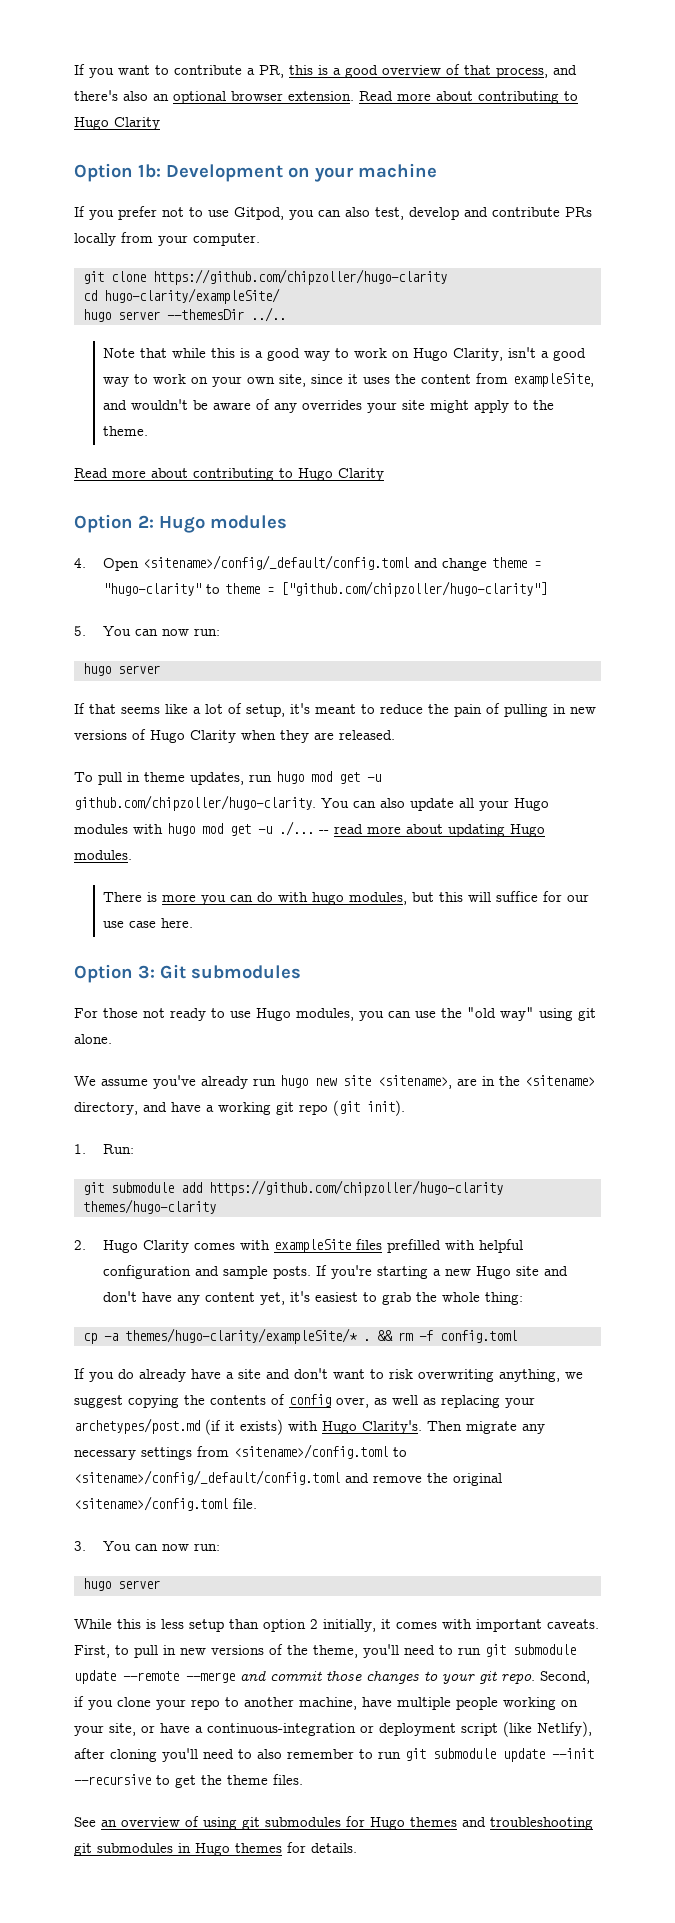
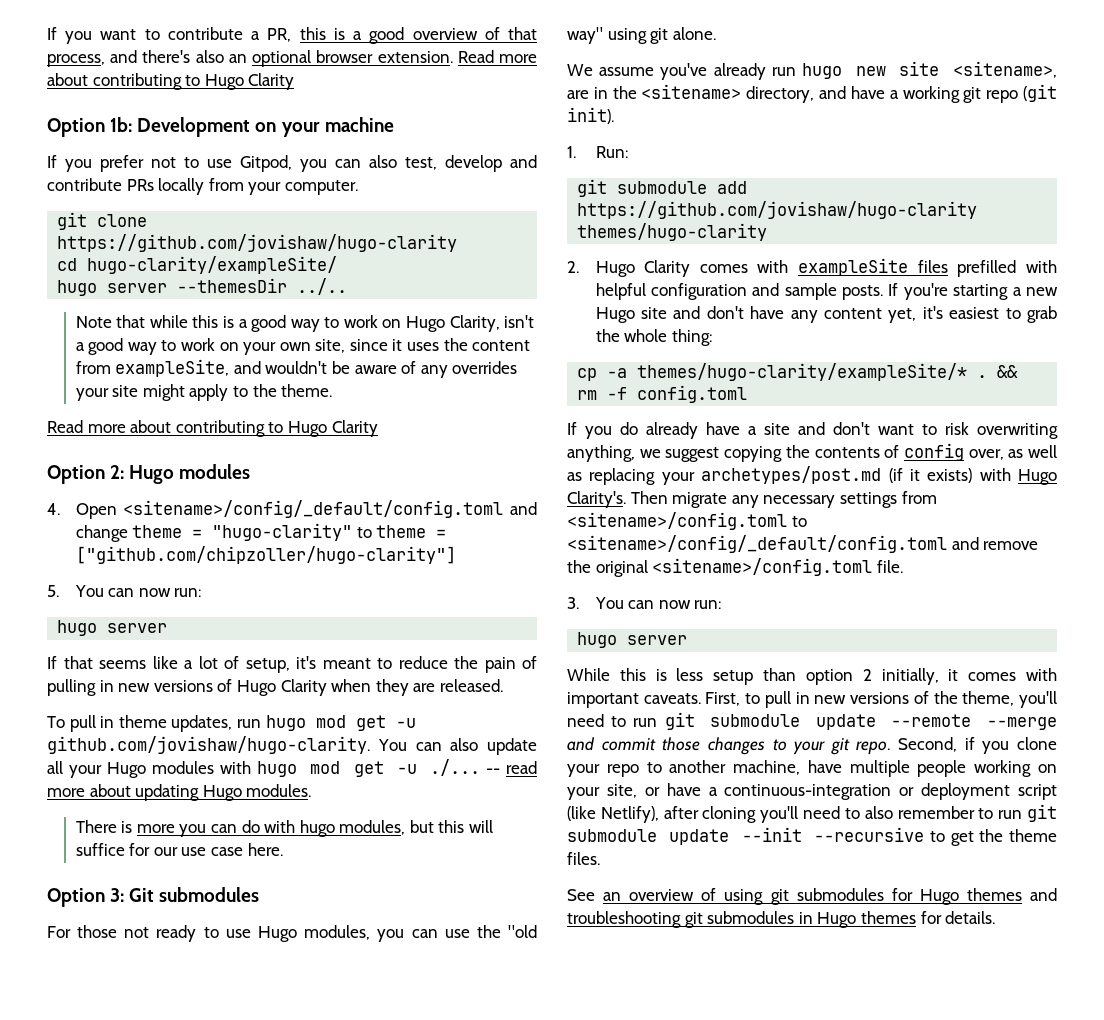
- git clone https://github.com/chipzoller/hugo-clarity
+ git clone https://github.com/jovishaw/hugo-clarity
- To pull in theme updates, run hugo mod get -u github.com/chipzoller/hugo-clarity. You can also update all your Hugo modules with hugo mod get -u ./...
+ To pull in theme updates, run hugo mod get -u github.com/jovishaw/hugo-clarity. You can also update all your Hugo modules with hugo mod get -u ./...
- git submodule add https://github.com/chipzoller/hugo-clarity themes/hugo-clarity
+ git submodule add https://github.com/jovishaw/hugo-clarity themes/hugo-clarity

